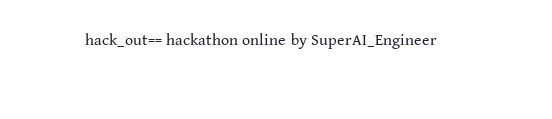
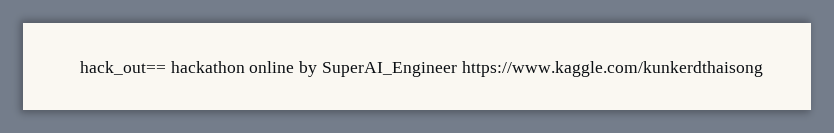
- hack_out== hackathon online by SuperAI_Engineer
+ hack_out== hackathon online by SuperAI_Engineer https://www.kaggle.com/kunkerdthaisong

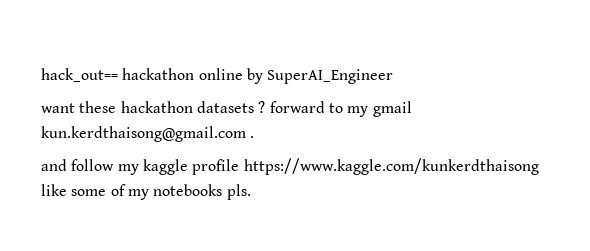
- hack_out== hackathon online by SuperAI_Engineer https://www.kaggle.com/kunkerdthaisong
+ hack_out== hackathon online by SuperAI_Engineer
+ want these hackathon datasets ? forward to my gmail kun.kerdthaisong@gmail.com .
+ and follow my kaggle profile https://www.kaggle.com/kunkerdthaisong like some of my notebooks pls.

